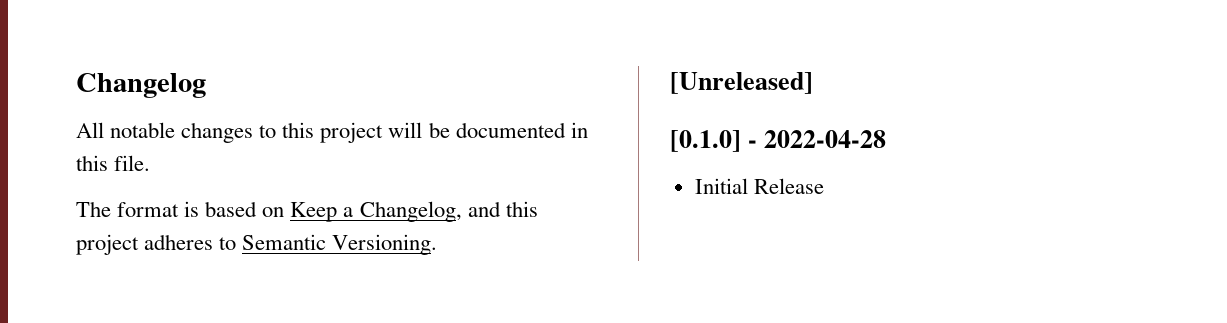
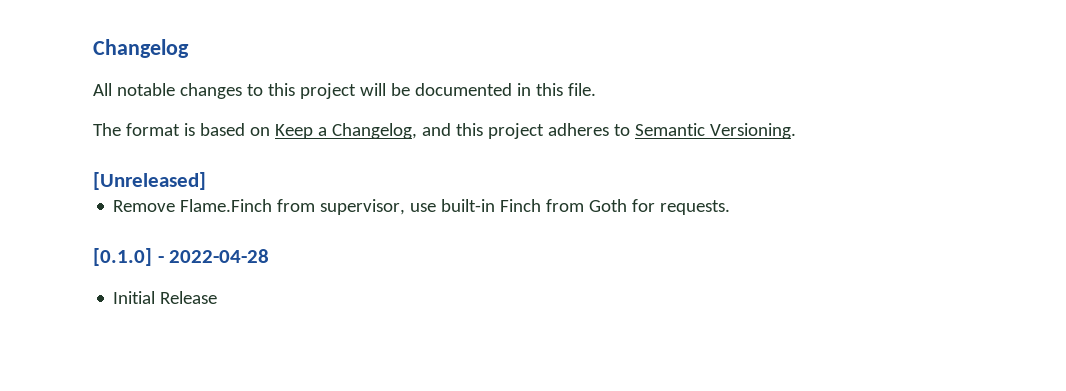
+ Remove Flame.Finch from supervisor, use built-in Finch from Goth for requests.

